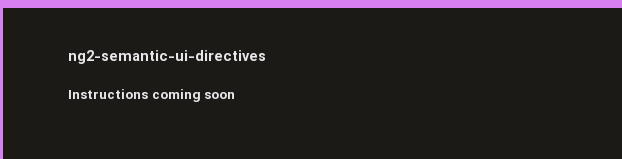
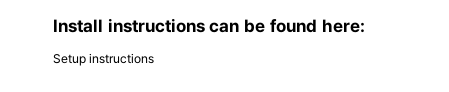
- ng2-semantic-ui-directives
- Instructions coming soon
+ Install instructions can be found here:
+ Setup instructions

